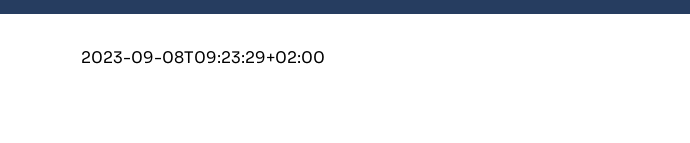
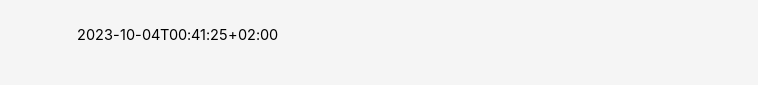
- 2023-09-08T09:23:29+02:00
+ 2023-10-04T00:41:25+02:00

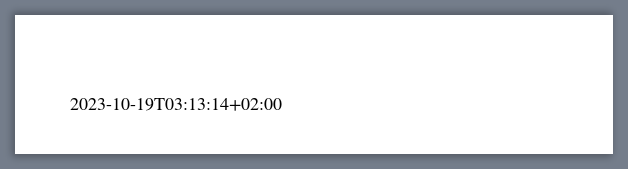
- 2023-10-04T00:41:25+02:00
+ 2023-10-19T03:13:14+02:00

